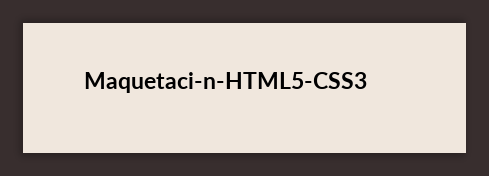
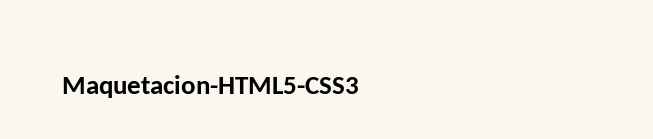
- Maquetaci-n-HTML5-CSS3
+ Maquetacion-HTML5-CSS3

